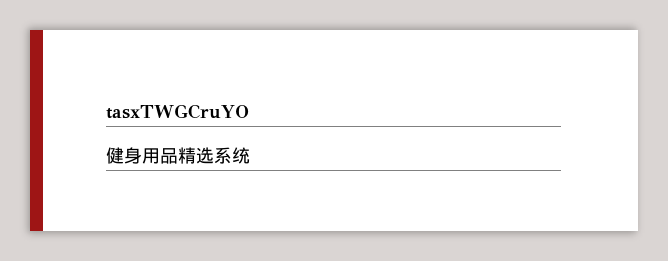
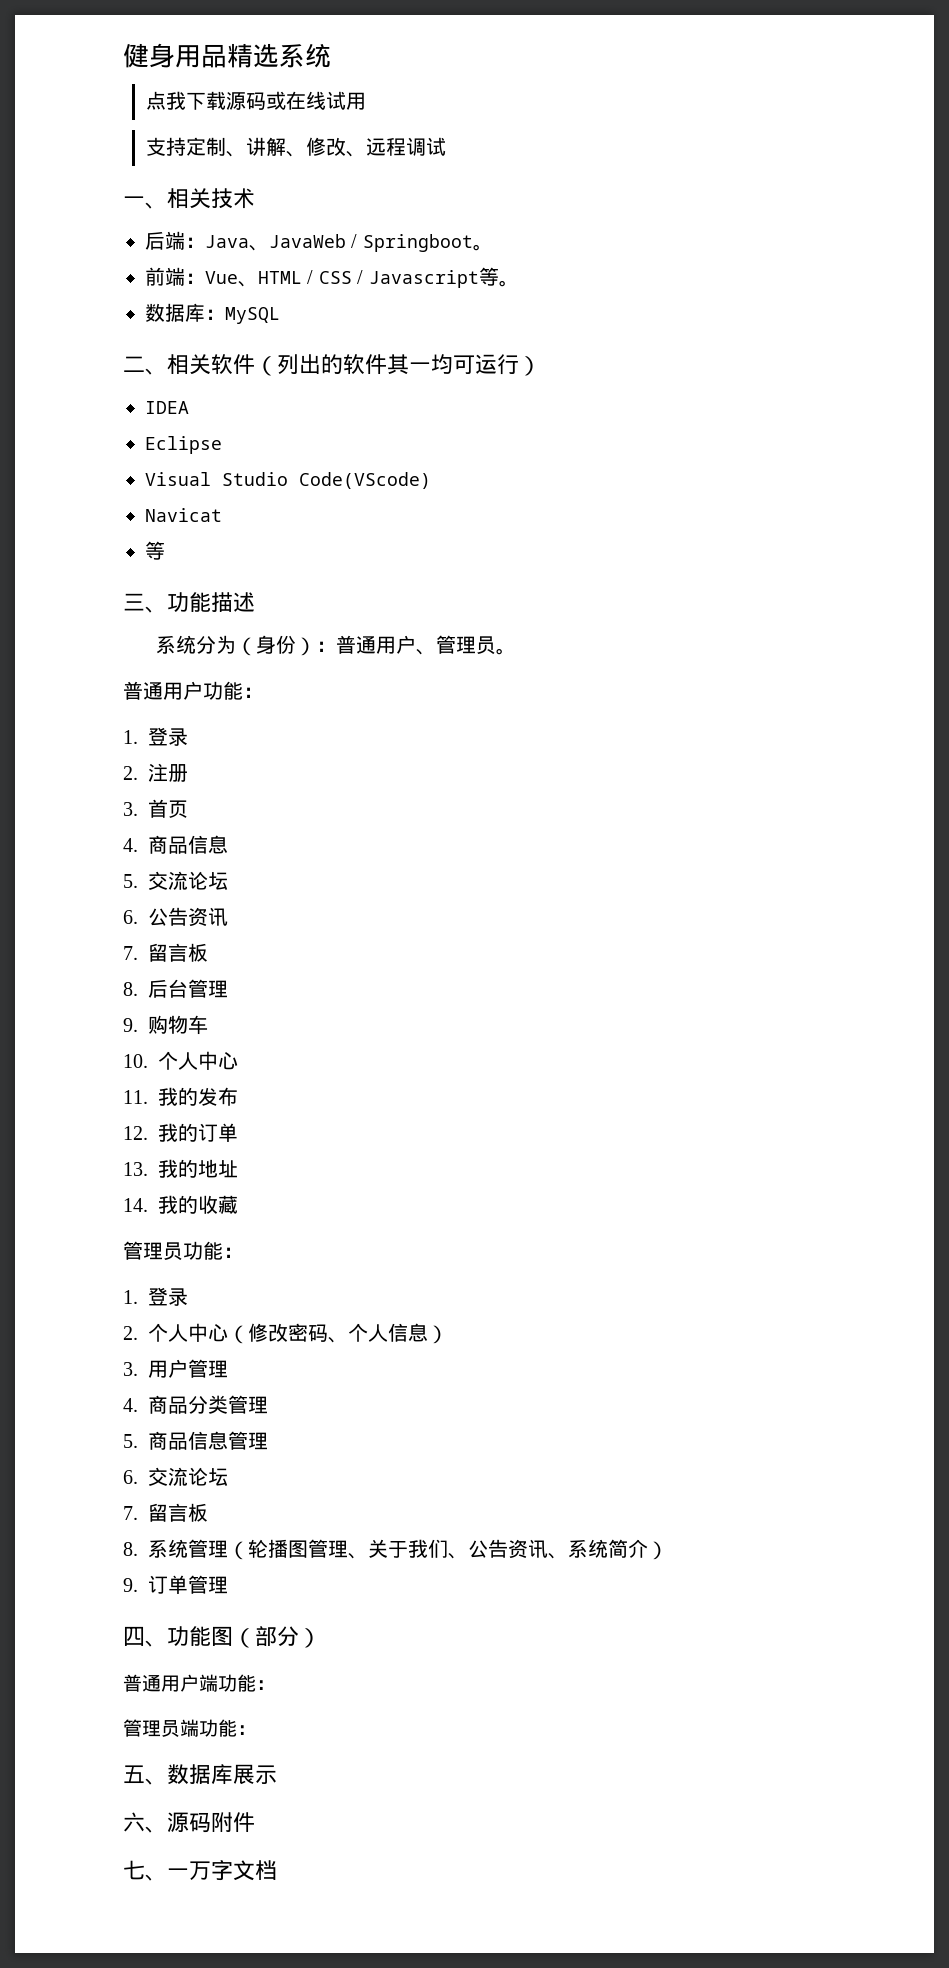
- tasxTWGCruYO
+ 点我下载源码或在线试用
+ 支持定制、讲解、修改、远程调试
+ 一、相关技术
+ 后端：Java、JavaWeb / Springboot。
+ 前端：Vue、HTML / CSS / Javascript等。
+ 数据库：MySQL
+ 二、相关软件（列出的软件其一均可运行）
+ IDEA
+ Eclipse
+ Visual Studio Code(VScode)
+ Navicat
+ 等
+ 三、功能描述
+ 系统分为（身份）：普通用户、管理员。
+ 普通用户功能：
+ 1.登录
+ 2.注册
+ 3.首页
+ 4.商品信息
+ 5.交流论坛
+ 6.公告资讯
+ 7.留言板
+ 8.后台管理
+ 9.购物车
+ 10.个人中心
+ 11.我的发布
+ 12.我的订单
+ 13.我的地址
+ 14.我的收藏
+ 管理员功能：
+ 1.登录
+ 2.个人中心（修改密码、个人信息）
+ 3.用户管理
+ 4.商品分类管理
+ 5.商品信息管理
+ 6.交流论坛
+ 7.留言板
+ 8.系统管理（轮播图管理、关于我们、公告资讯、系统简介）
+ 9.订单管理
+ 四、功能图（部分）
+ 普通用户端功能：
+ 管理员端功能：
+ 五、数据库展示
+ 六、源码附件
+ 七、一万字文档

